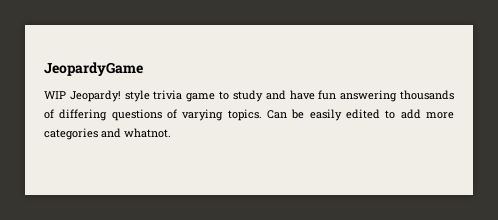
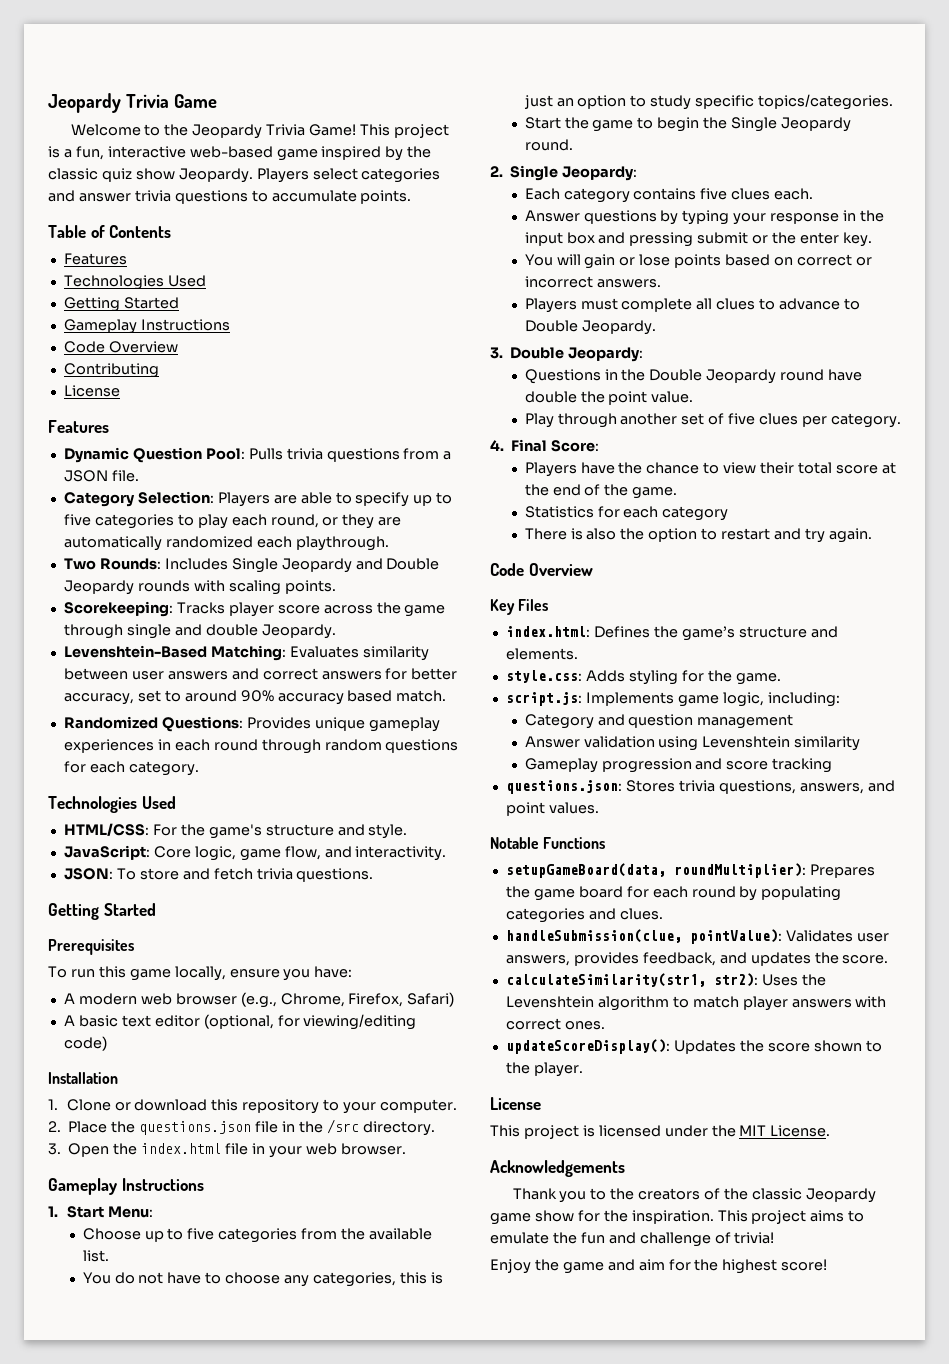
- JeopardyGame
- WIP Jeopardy! style trivia game to study and have fun answering thousands of differing questions of varying topics. Can be easily edited to add more categories and whatnot.
+ Jeopardy Trivia Game
+ Welcome to the Jeopardy Trivia Game! This project is a fun, interactive web-based game inspired by the classic quiz show Jeopardy. Players select categories and answer trivia questions to accumulate points.
+ Table of Contents
+ Features
+ Technologies Used
+ Getting Started
+ Gameplay Instructions
+ Code Overview
+ Contributing
+ License
+ Features
+ Dynamic Question Pool: Pulls trivia questions from a JSON file.
+ Category Selection: Players are able to specify up to five categories to play each round, or they are automatically randomized each playthrough.
+ Two Rounds: Includes Single Jeopardy and Double Jeopardy rounds with scaling points.
+ Scorekeeping: Tracks player score across the game through single and double Jeopardy.
+ Levenshtein-Based Matching: Evaluates similarity between user answers and correct answers for better accuracy, set to around 90% accuracy based match.
+ Randomized Questions: Provides unique gameplay experiences in each round through random questions for each category.
+ Technologies Used
+ HTML/CSS: For the game's structure and style.
+ JavaScript: Core logic, game flow, and interactivity.
+ JSON: To store and fetch trivia questions.
+ Getting Started
+ Prerequisites
+ To run this game locally, ensure you have:
+ A modern web browser (e.g., Chrome, Firefox, Safari)
+ A basic text editor (optional, for viewing/editing code)
+ Installation
+ 1. Clone or download this repository to your computer.
+ 2. Place the questions.json file in the /src directory.
+ 3. Open the index.html file in your web browser.
+ Gameplay Instructions
+ 1. Start Menu:
+ Choose up to five categories from the available list.
+ You do not have to choose any categories, this is just an option to study specific topics/categories.
+ Start the game to begin the Single Jeopardy round.
+ 2. Single Jeopardy:
+ Each category contains five clues each.
+ Answer questions by typing your response in the input box and pressing submit or the enter key.
+ You will gain or lose points based on correct or incorrect answers.
+ Players must complete all clues to advance to Double Jeopardy.
+ 3. Double Jeopardy:
+ Questions in the Double Jeopardy round have double the point value.
+ Play through another set of five clues per category.
+ 4. Final Score:
+ Players have the chance to view their total score at the end of the game.
+ Statistics for each category
+ There is also the option to restart and try again.
+ Code Overview
+ Key Files
+ index.html: Defines the game’s structure and elements.
+ style.css: Adds styling for the game.
+ script.js: Implements game logic, including:
+ Category and question management
+ Answer validation using Levenshtein similarity
+ Gameplay progression and score tracking
+ questions.json: Stores trivia questions, answers, and point values.
+ Notable Functions
+ setupGameBoard(data, roundMultiplier): Prepares the game board for each round by populating categories and clues.
+ handleSubmission(clue, pointValue): Validates user answers, provides feedback, and updates the score.
+ calculateSimilarity(str1, str2): Uses the Levenshtein algorithm to match player answers with correct ones.
+ updateScoreDisplay(): Updates the score shown to the player.
+ License
+ This project is licensed under the MIT License.
+ Acknowledgements
+ Thank you to the creators of the classic Jeopardy game show for the inspiration. This project aims to emulate the fun and challenge of trivia!
+ Enjoy the game and aim for the highest score!

